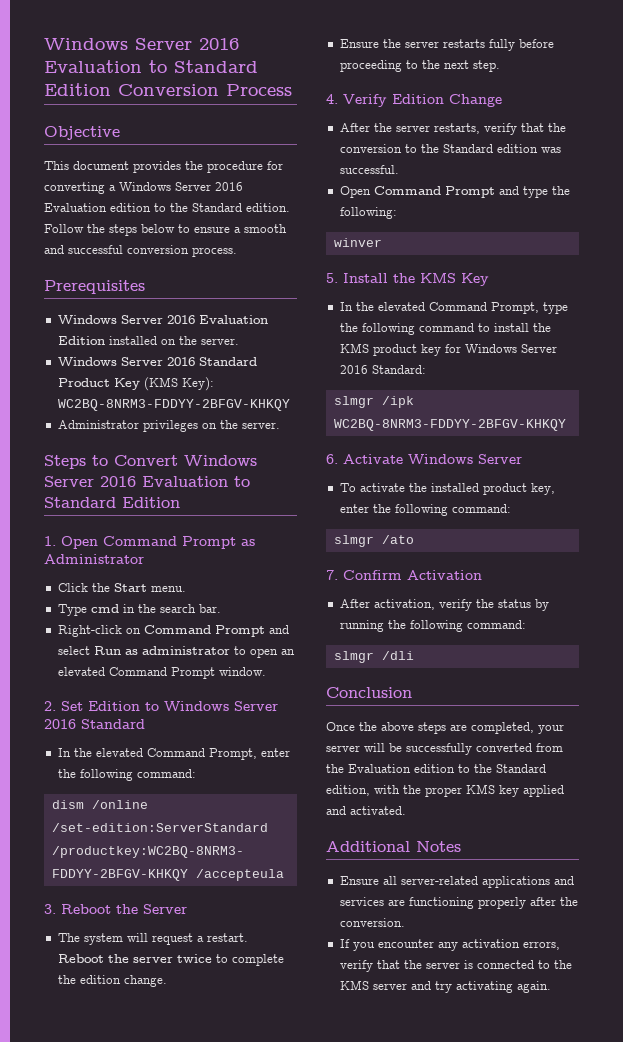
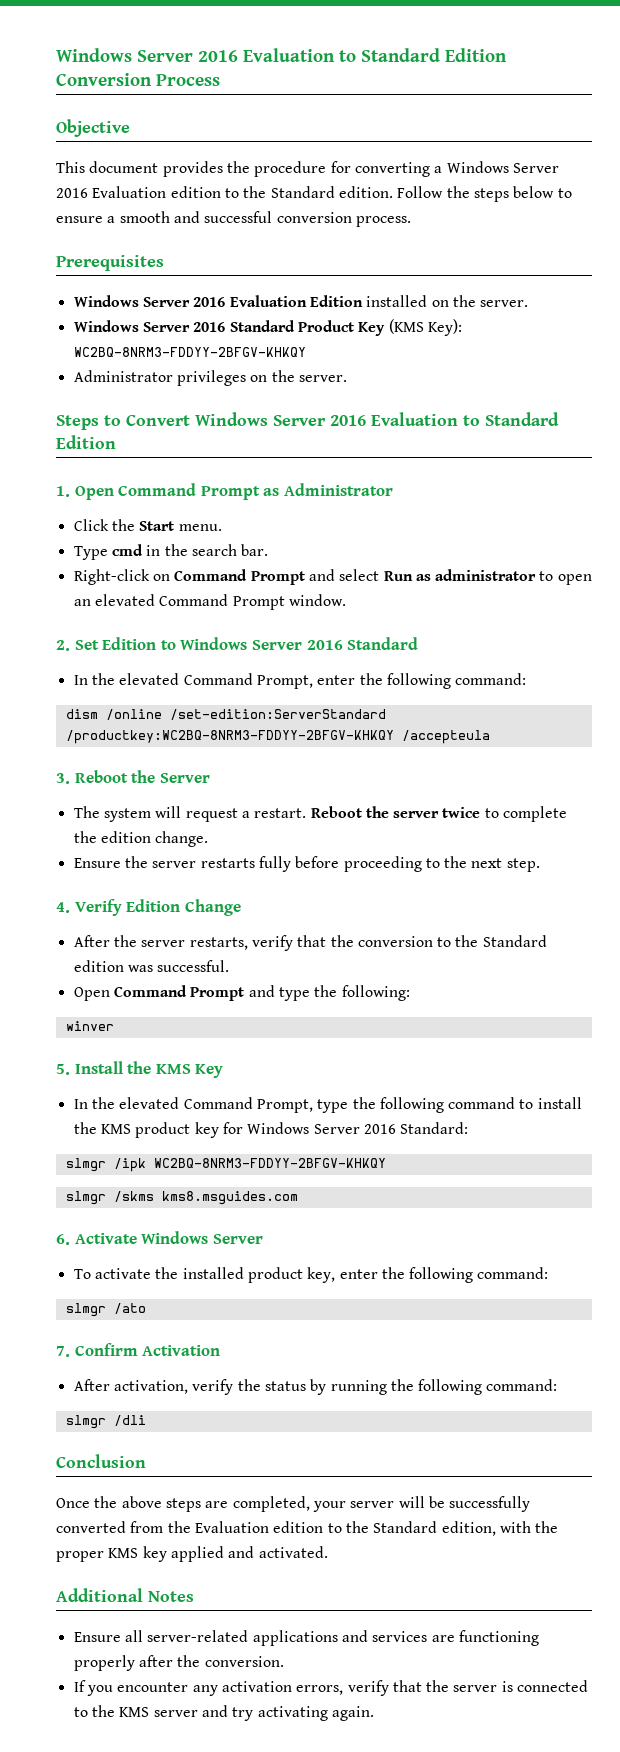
+ slmgr /skms kms8.msguides.com

